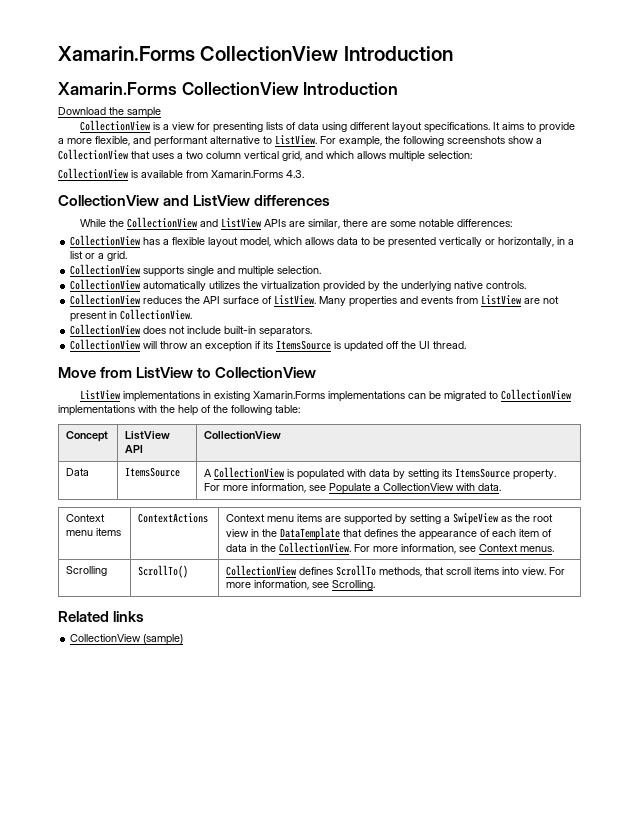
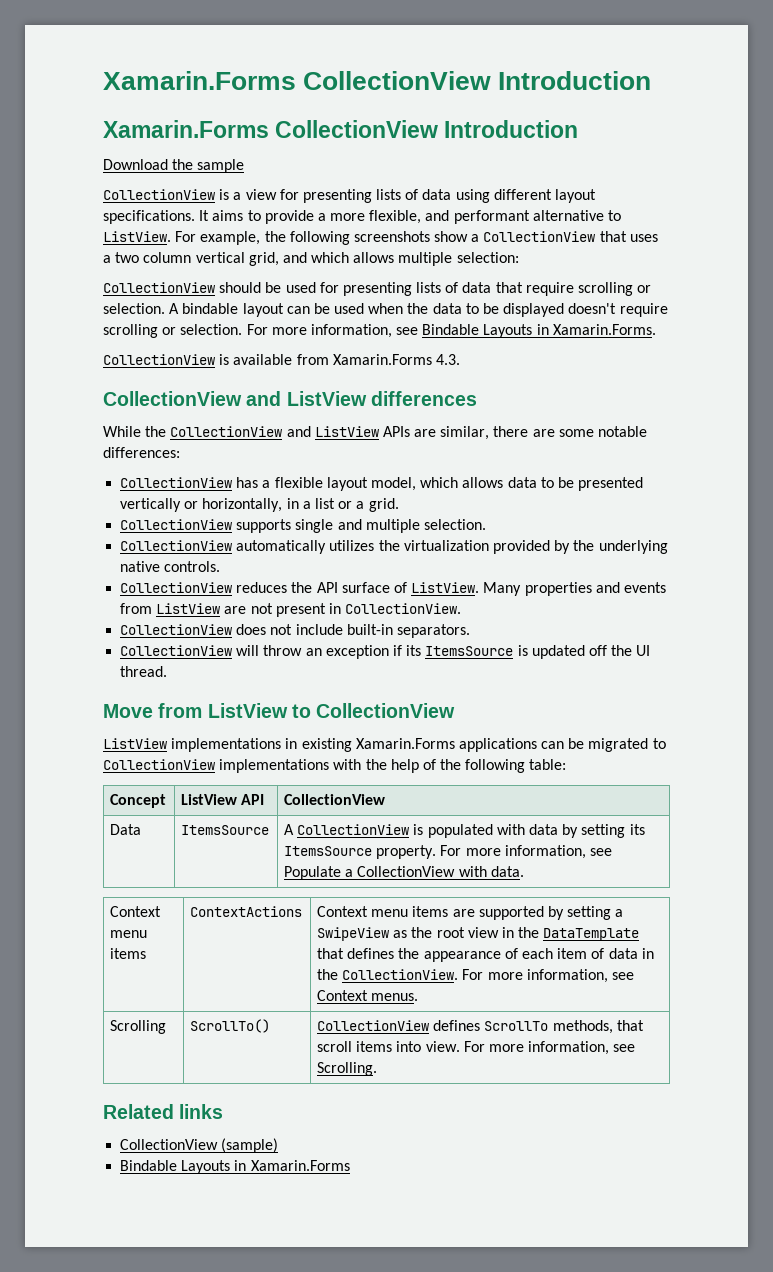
+ CollectionView should be used for presenting lists of data that require scrolling or selection. A bindable layout can be used when the data to be displayed doesn't require scrolling or selection. For more information, see Bindable Layouts in Xamarin.Forms.
- ListView implementations in existing Xamarin.Forms implementations can be migrated to CollectionView implementations with the help of the following table:
+ ListView implementations in existing Xamarin.Forms applications can be migrated to CollectionView implementations with the help of the following table:
+ Bindable Layouts in Xamarin.Forms

